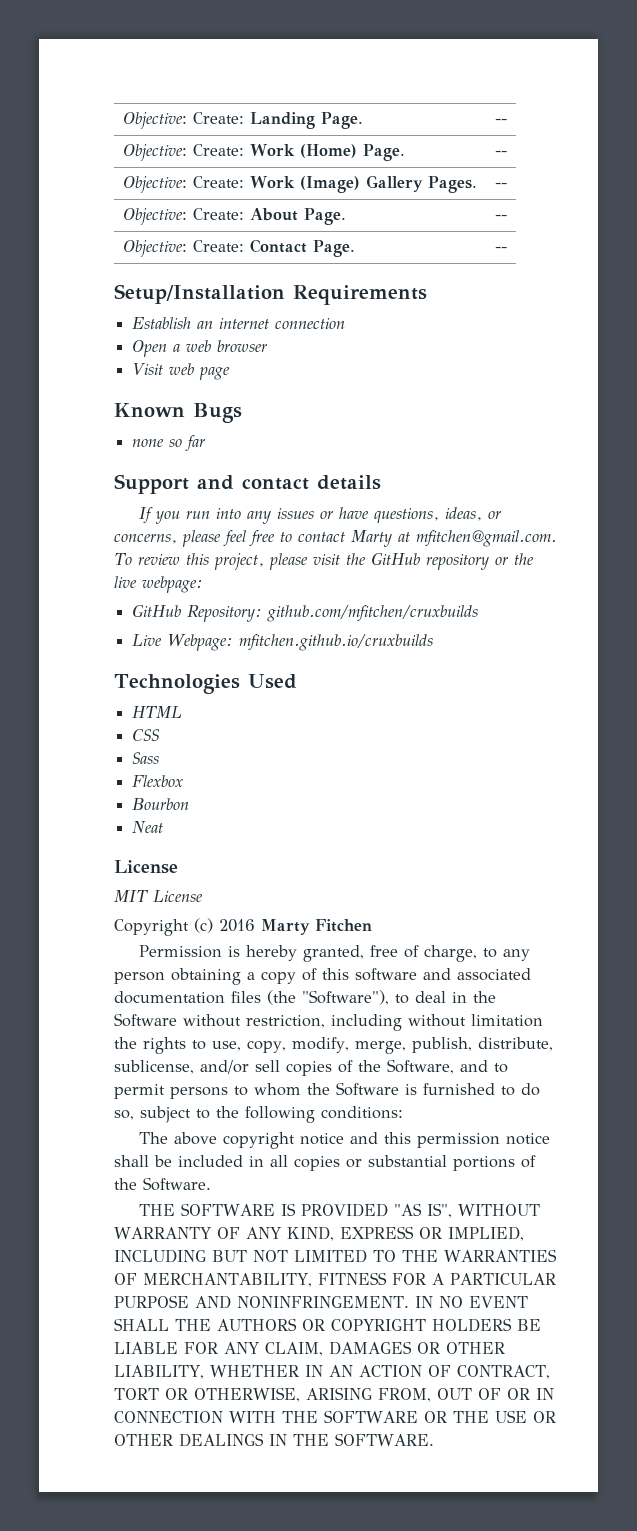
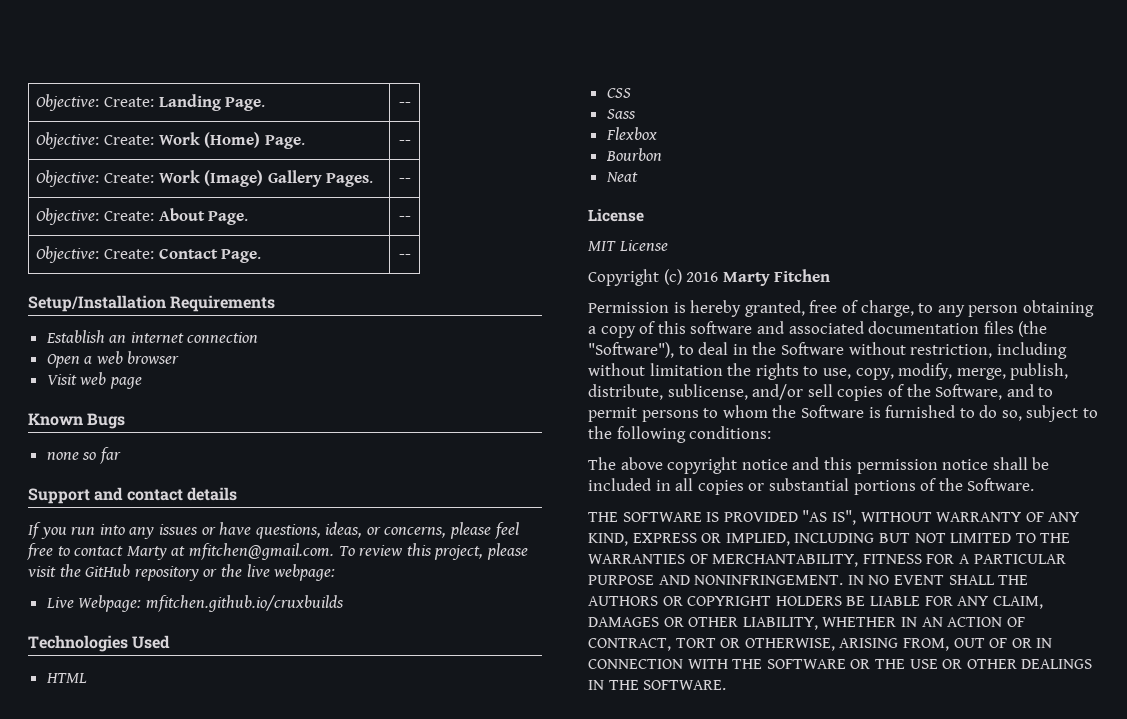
- GitHub Repository: github.com/mfitchen/cruxbuilds

